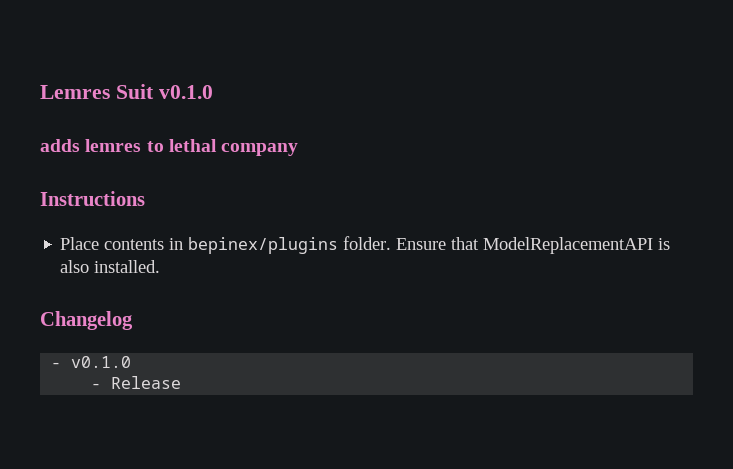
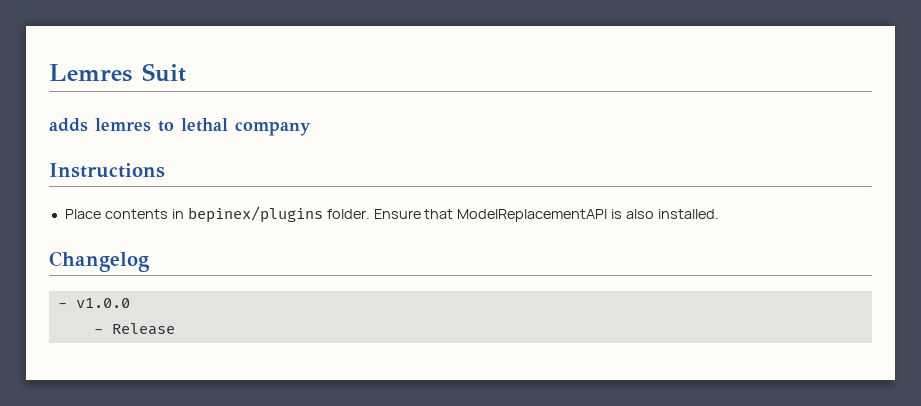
- Lemres Suit v0.1.0
+ Lemres Suit
- - v0.1.0
+ - v1.0.0

